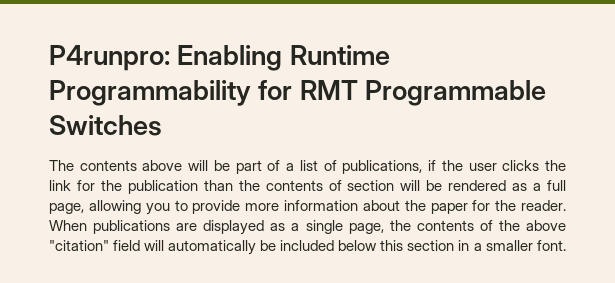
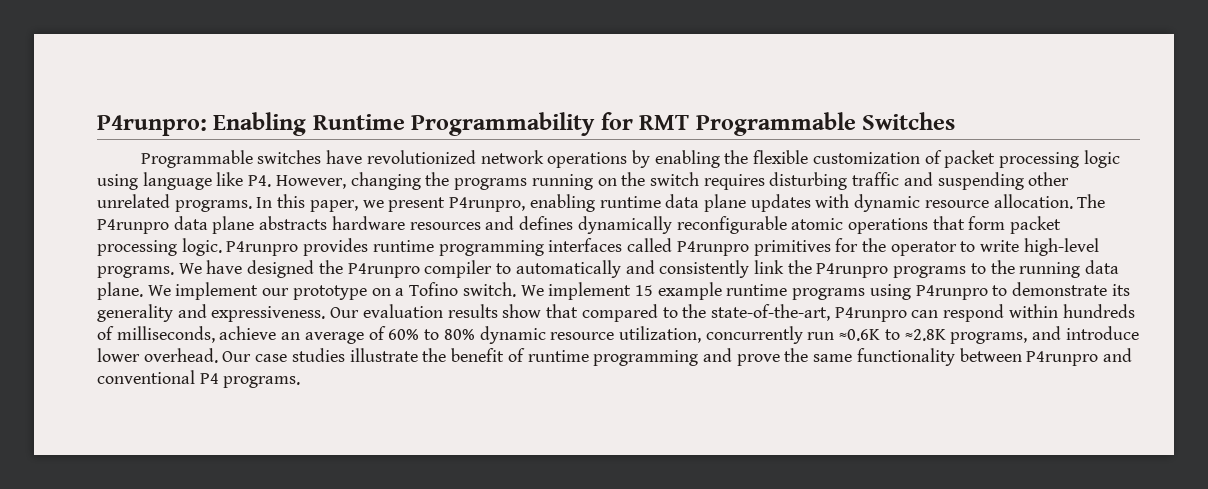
- The contents above will be part of a list of publications, if the user clicks the link for the publication than the contents of section will be rendered as a full page, allowing you to provide more information about the paper for the reader. When publications are displayed as a single page, the contents of the above "citation" field will automatically be included below this section in a smaller font.
+ Programmable switches have revolutionized network operations by enabling the flexible customization of packet processing logic using language like P4. However, changing the programs running on the switch requires disturbing traffic and suspending other unrelated programs. In this paper, we present P4runpro, enabling runtime data plane updates with dynamic resource allocation. The P4runpro data plane abstracts hardware resources and defines dynamically reconfigurable atomic operations that form packet processing logic. P4runpro provides runtime programming interfaces called P4runpro primitives for the operator to write high-level programs. We have designed the P4runpro compiler to automatically and consistently link the P4runpro programs to the running data plane. We implement our prototype on a Tofino switch. We implement 15 example runtime programs using P4runpro to demonstrate its generality and expressiveness. Our evaluation results show that compared to the state-of-the-art, P4runpro can respond within hundreds of milliseconds, achieve an average of 60% to 80% dynamic resource utilization, concurrently run ≈0.6K to ≈2.8K programs, and introduce lower overhead. Our case studies illustrate the benefit of runtime programming and prove the same functionality between P4runpro and conventional P4 programs.

